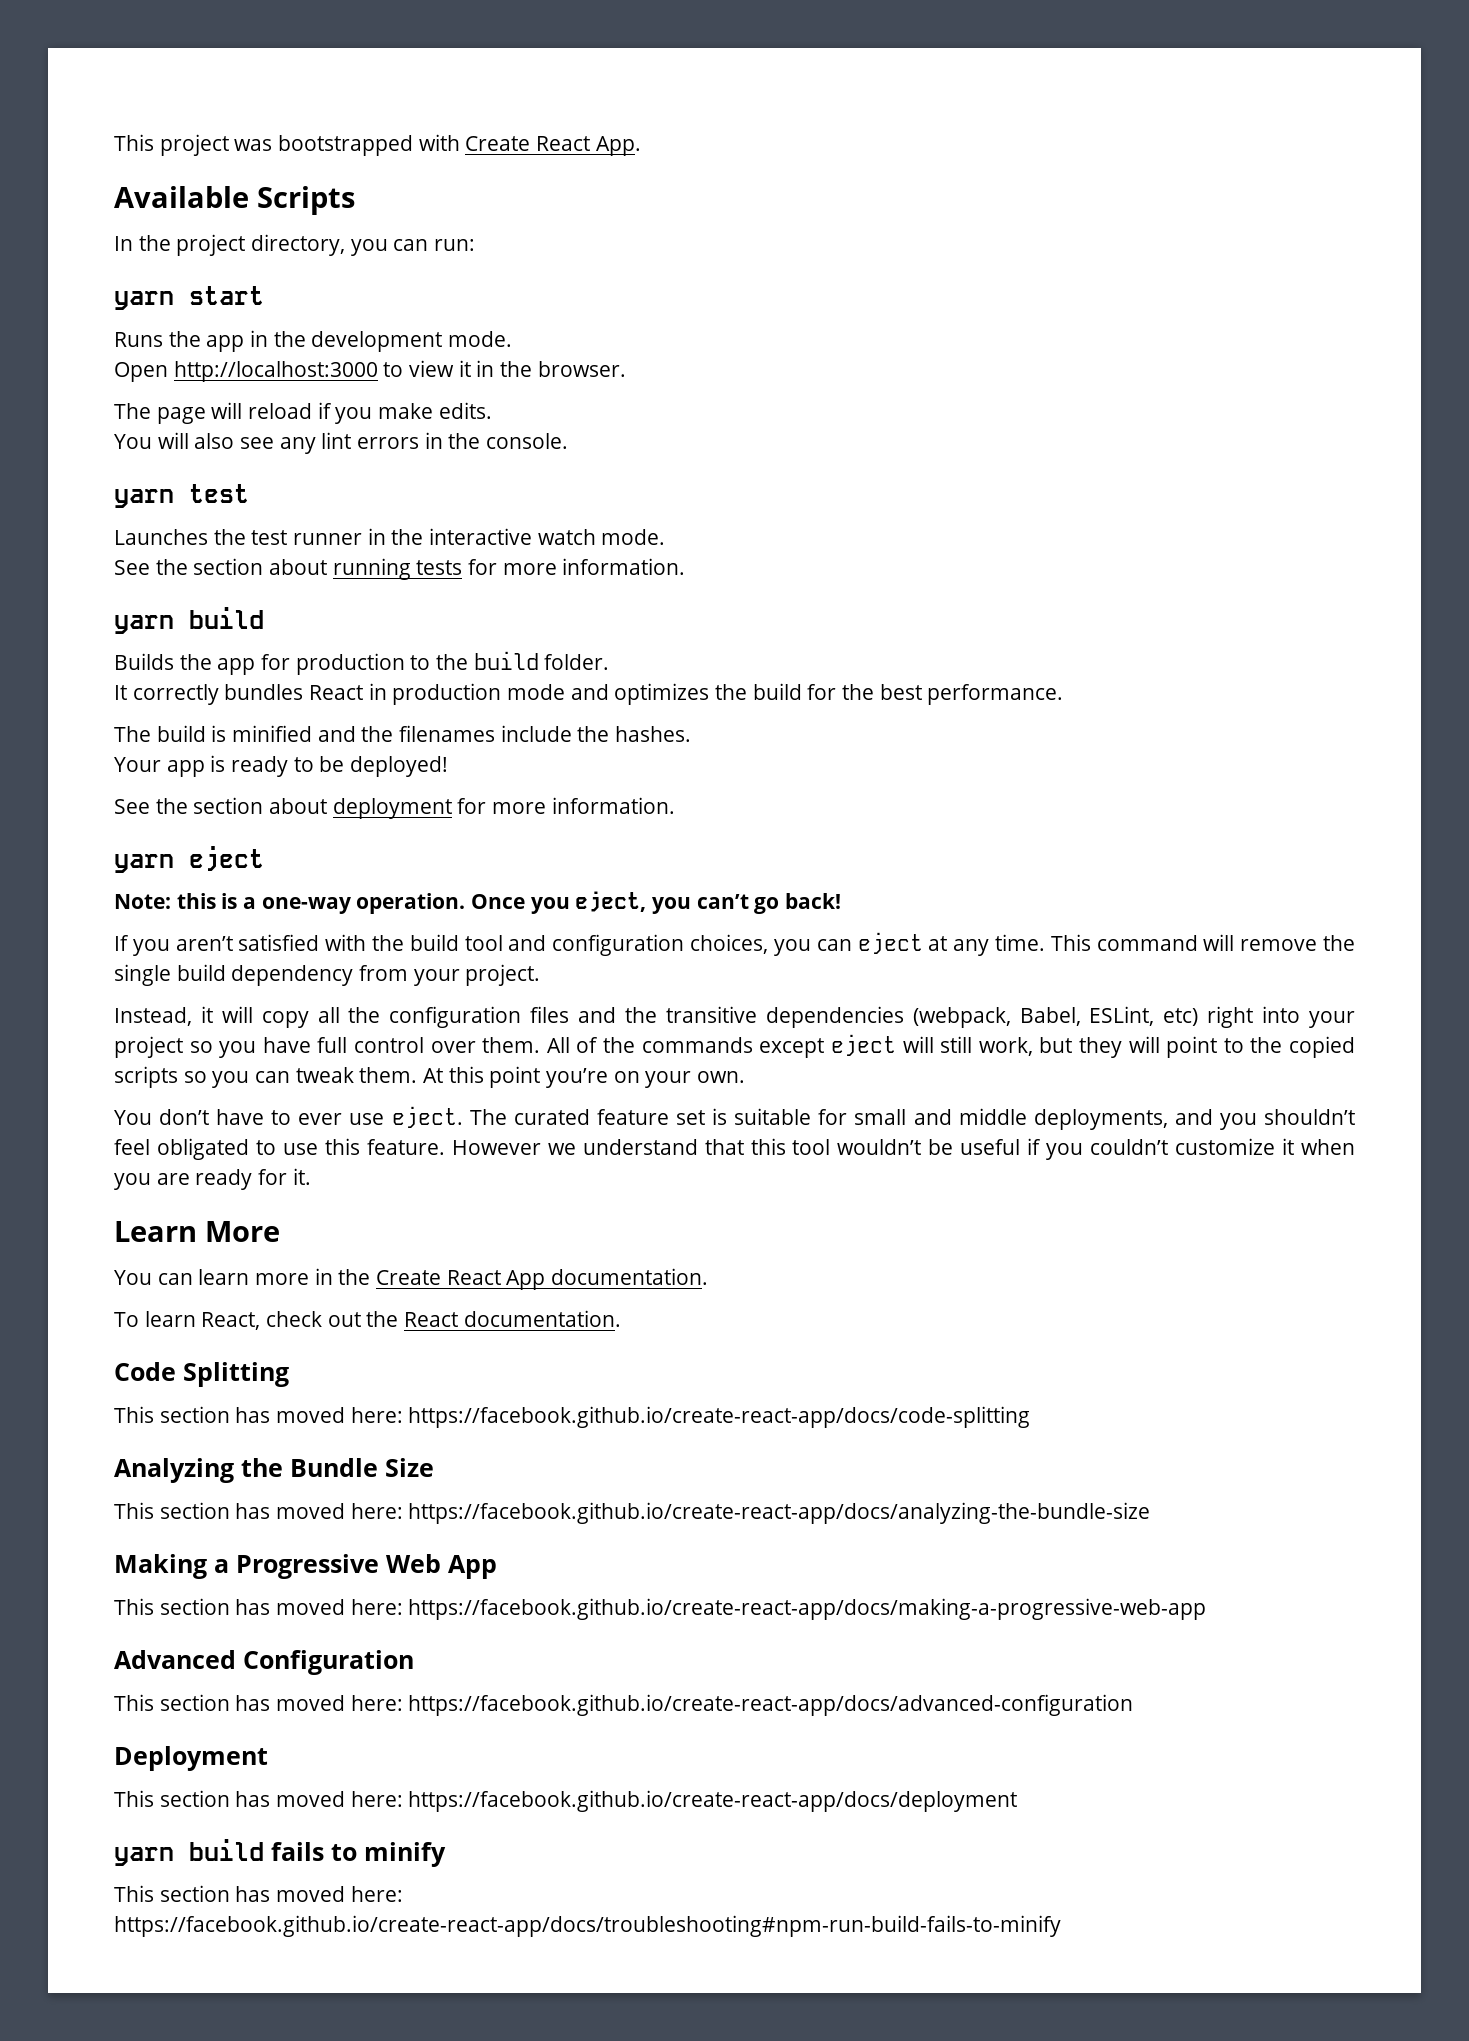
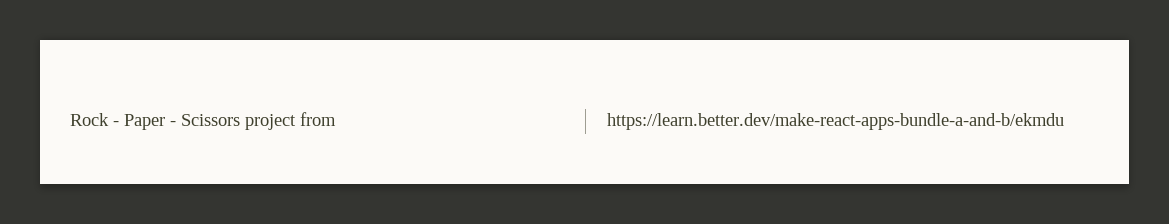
- This project was bootstrapped with Create React App.
- Available Scripts
- In the project directory, you can run:
- yarn start
- Runs the app in the development mode.
- Open http://localhost:3000 to view it in the browser.
- The page will reload if you make edits.
- You will also see any lint errors in the console.
- yarn test
- Launches the test runner in the interactive watch mode.
- See the section about running tests for more information.
- yarn build
- Builds the app for production to the build folder.
- It correctly bundles React in production mode and optimizes the build for the best performance.
- The build is minified and the filenames include the hashes.
- Your app is ready to be deployed!
- See the section about deployment for more information.
- yarn eject
- Note: this is a one-way operation. Once you eject, you can’t go back!
- If you aren’t satisfied with the build tool and configuration choices, you can eject at any time. This command will remove the single build dependency from your project.
- Instead, it will copy all the configuration files and the transitive dependencies (webpack, Babel, ESLint, etc) right into your project so you have full control over them. All of the commands except eject will still work, but they will point to the copied scripts so you can tweak them. At this point you’re on your own.
- You don’t have to ever use eject. The curated feature set is suitable for small and middle deployments, and you shouldn’t feel obligated to use this feature. However we understand that this tool wouldn’t be useful if you couldn’t customize it when you are ready for it.
- Learn More
- You can learn more in the Create React App documentation.
- To learn React, check out the React documentation.
- Code Splitting
- This section has moved here: https://facebook.github.io/create-react-app/docs/code-splitting
- Analyzing the Bundle Size
- This section has moved here: https://facebook.github.io/create-react-app/docs/analyzing-the-bundle-size
- Making a Progressive Web App
- This section has moved here: https://facebook.github.io/create-react-app/docs/making-a-progressive-web-app
- Advanced Configuration
- This section has moved here: https://facebook.github.io/create-react-app/docs/advanced-configuration
- Deployment
- This section has moved here: https://facebook.github.io/create-react-app/docs/deployment
- yarn build fails to minify
- This section has moved here: https://facebook.github.io/create-react-app/docs/troubleshooting#npm-run-build-fails-to-minify
+ Rock - Paper - Scissors project from https://learn.better.dev/make-react-apps-bundle-a-and-b/ekmdu

